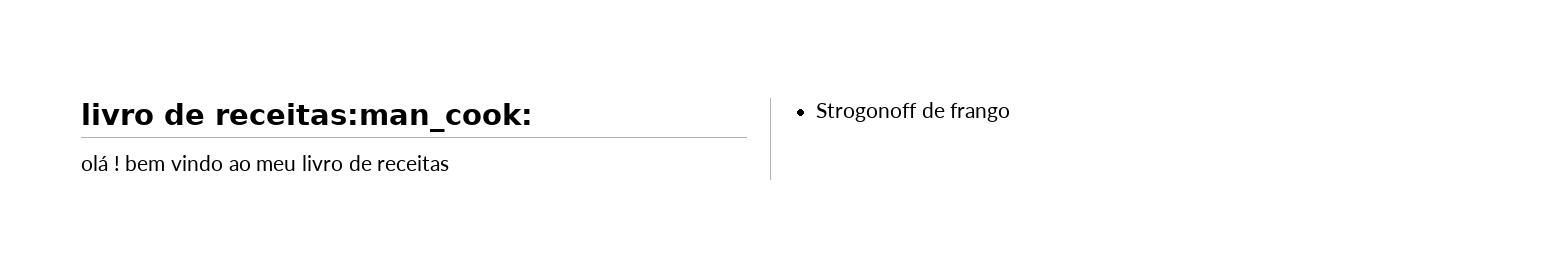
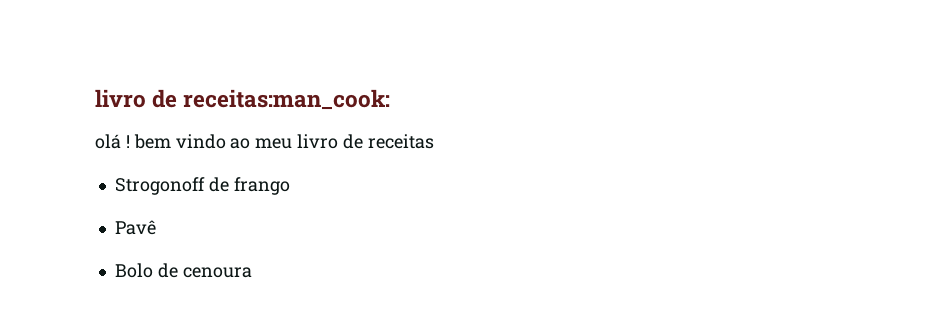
+ Pavê
+ Bolo de cenoura

